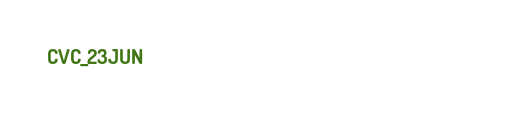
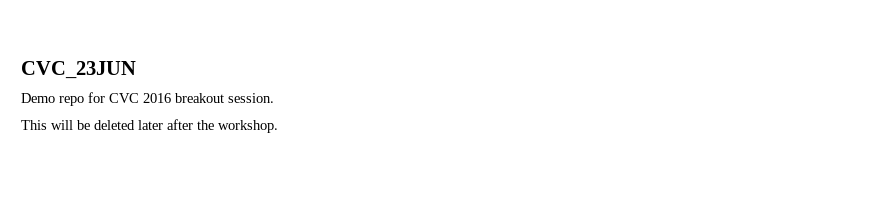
+ Demo repo for CVC 2016 breakout session.
+ This will be deleted later after the workshop.

